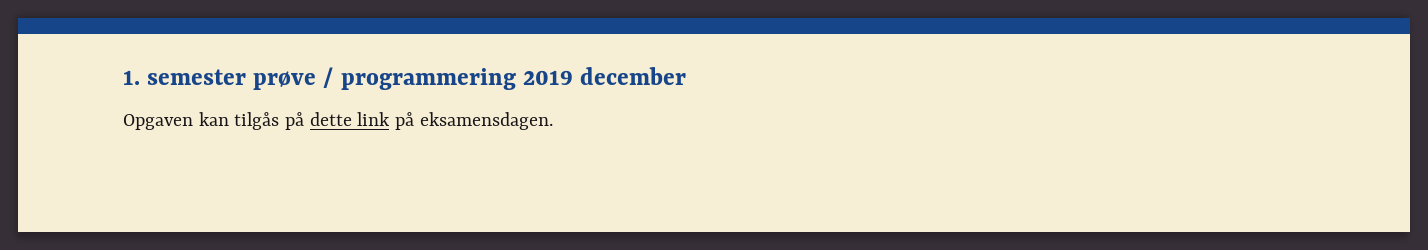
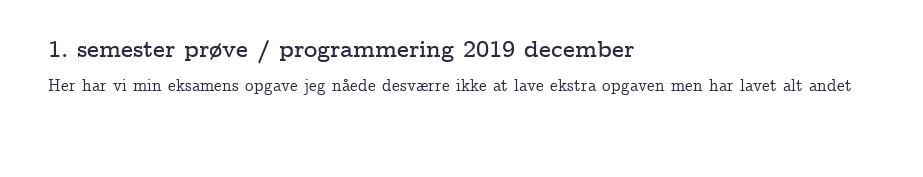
- Opgaven kan tilgås på dette link på eksamensdagen.
+ Her har vi min eksamens opgave jeg nåede desværre ikke at lave ekstra opgaven men har lavet alt andet

